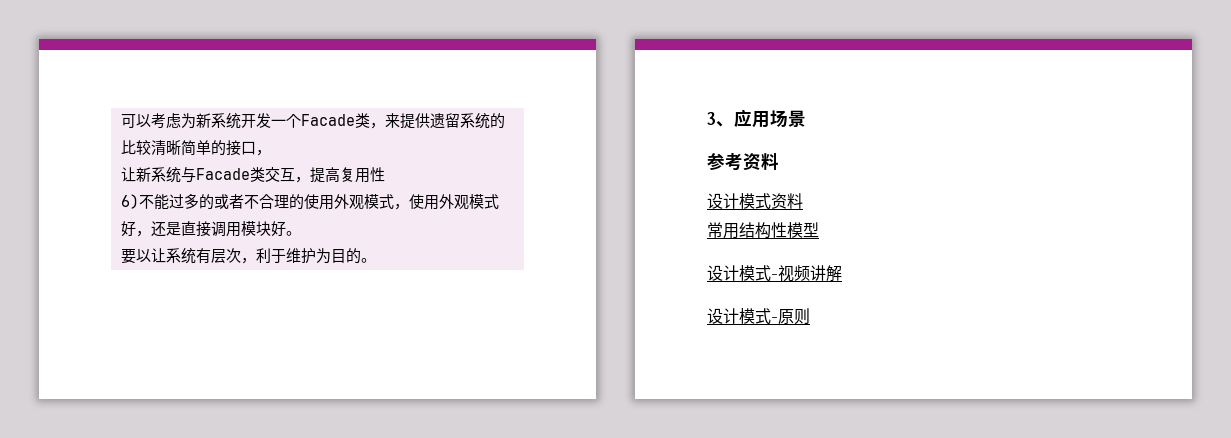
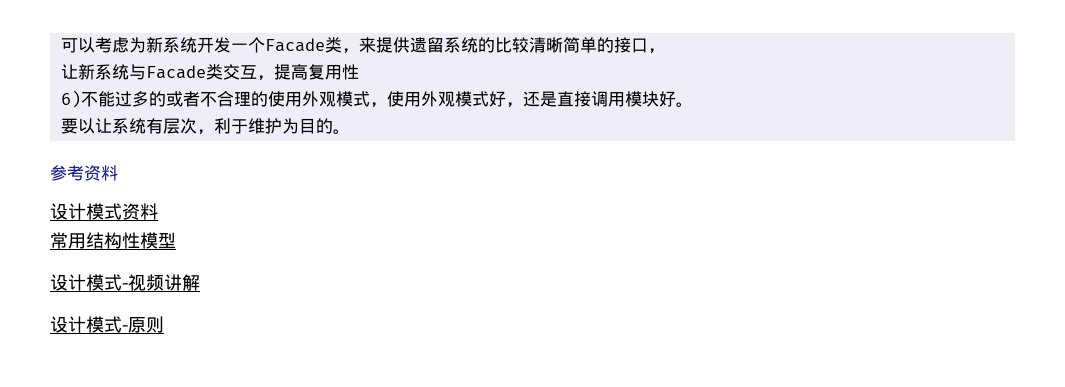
- 3、应用场景

